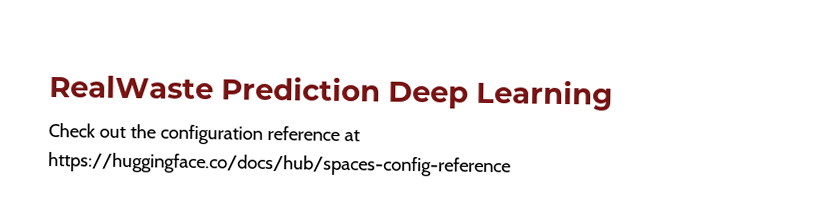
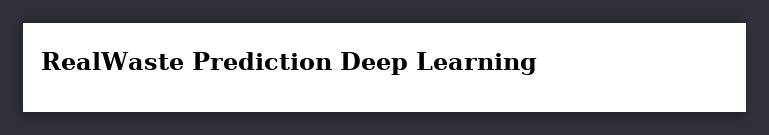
- Check out the configuration reference at https://huggingface.co/docs/hub/spaces-config-reference

